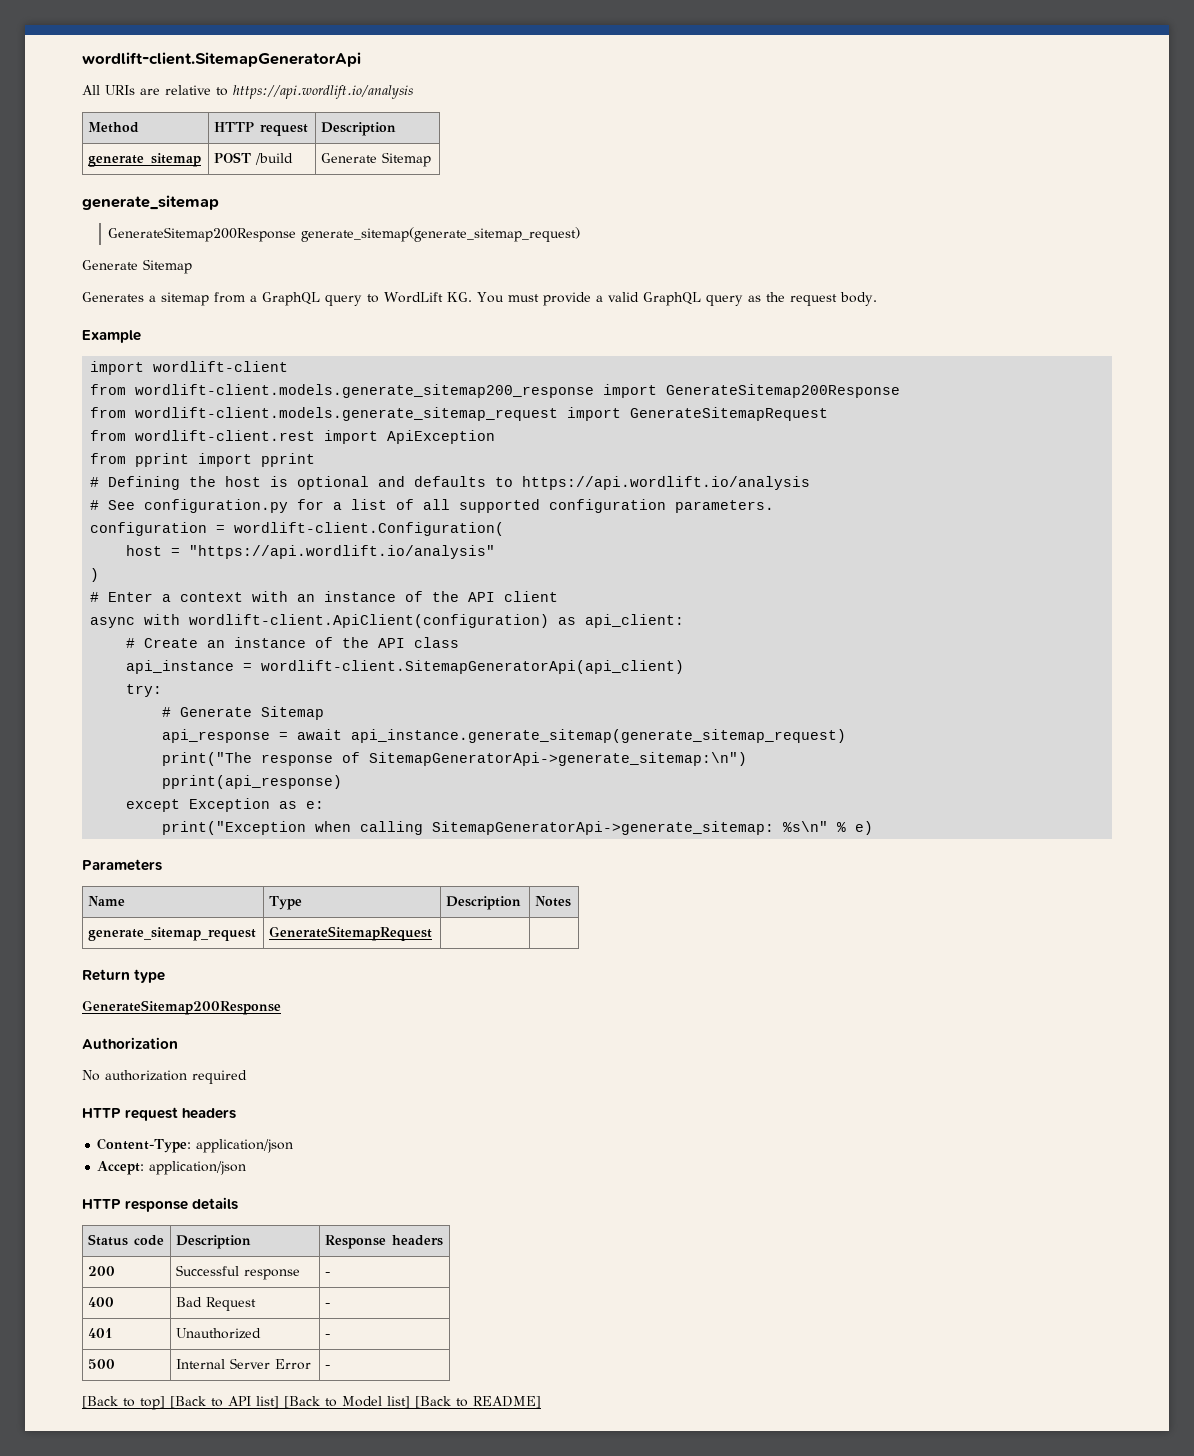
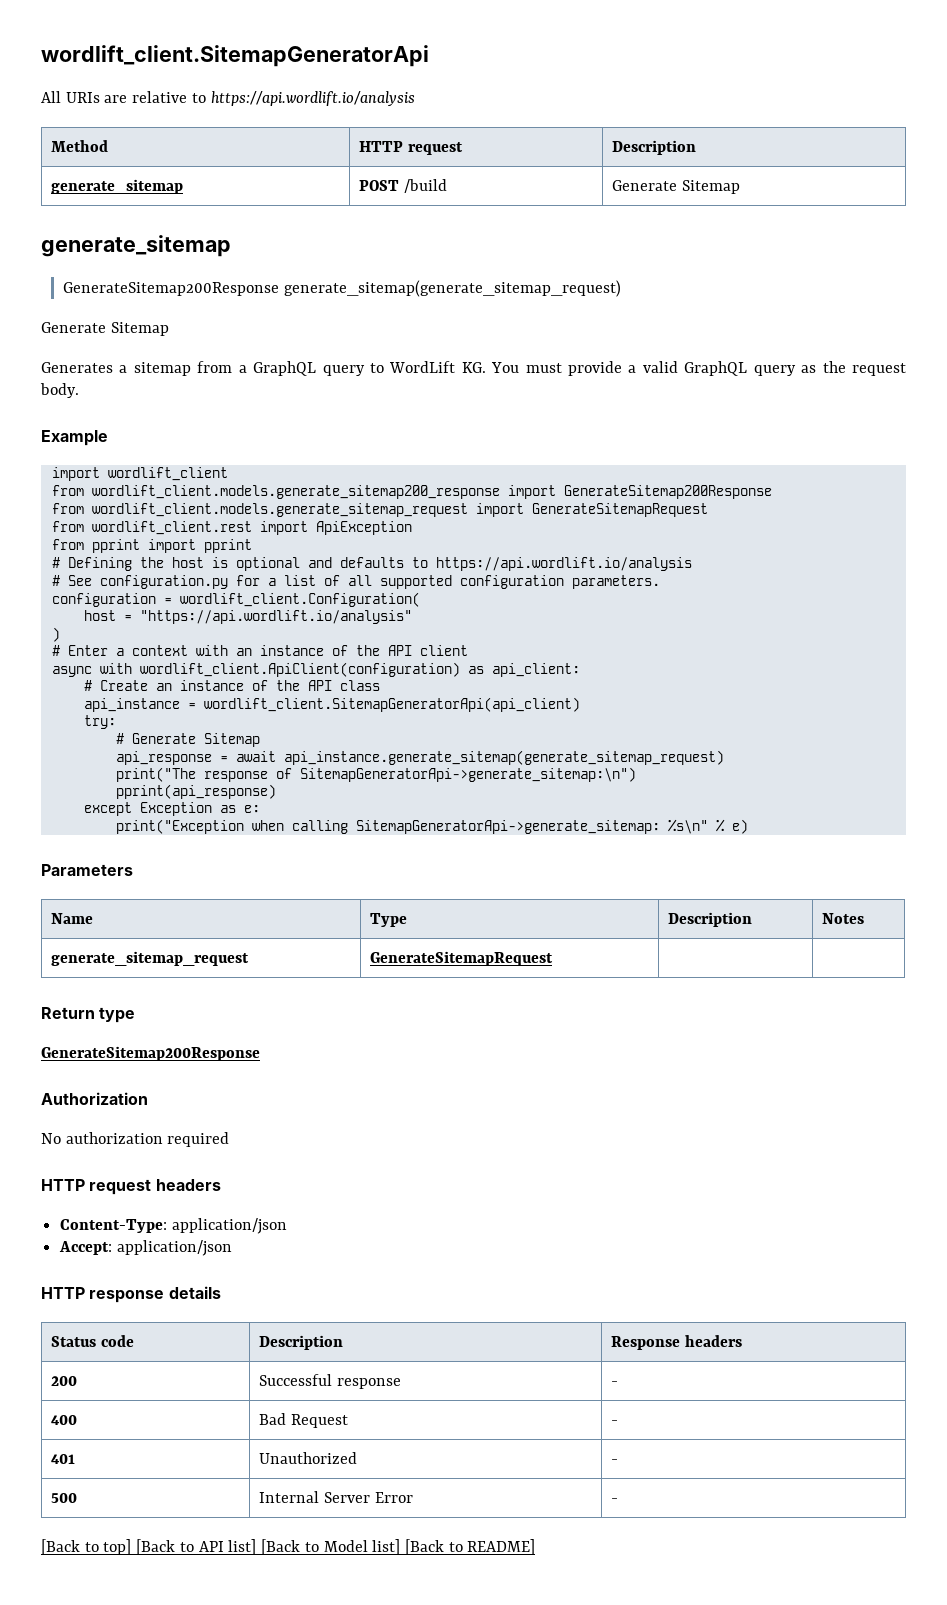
- wordlift-client.SitemapGeneratorApi
+ wordlift_client.SitemapGeneratorApi
- import wordlift-client
- from wordlift-client.models.generate_sitemap200_response import GenerateSitemap200Response
+ import wordlift_client
+ from wordlift_client.models.generate_sitemap200_response import GenerateSitemap200Response
- from wordlift-client.models.generate_sitemap_request import GenerateSitemapRequest
+ from wordlift_client.models.generate_sitemap_request import GenerateSitemapRequest
- from wordlift-client.rest import ApiException
+ from wordlift_client.rest import ApiException
- configuration = wordlift-client.Configuration(
+ configuration = wordlift_client.Configuration(
- async with wordlift-client.ApiClient(configuration) as api_client:
+ async with wordlift_client.ApiClient(configuration) as api_client:
- api_instance = wordlift-client.SitemapGeneratorApi(api_client)
+ api_instance = wordlift_client.SitemapGeneratorApi(api_client)

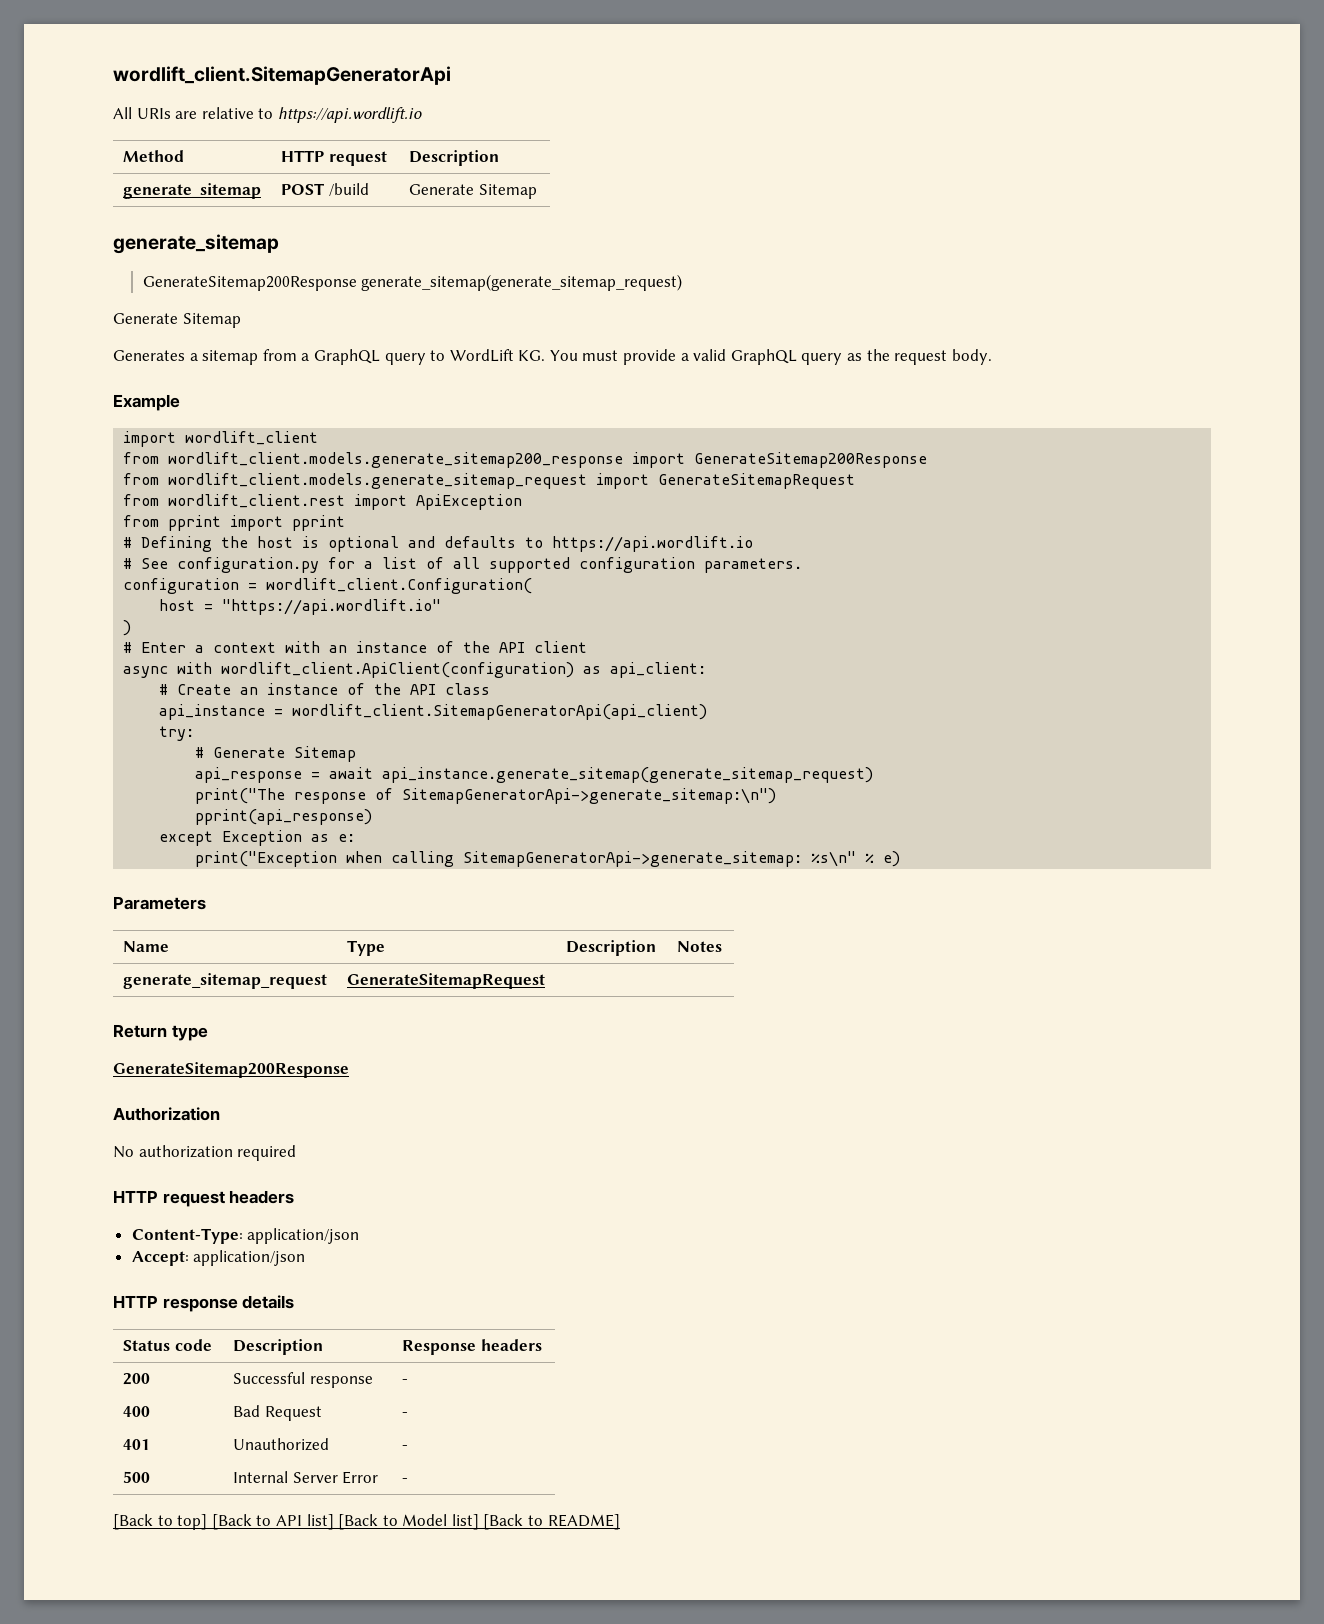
- All URIs are relative to https://api.wordlift.io/analysis
+ All URIs are relative to https://api.wordlift.io
- # Defining the host is optional and defaults to https://api.wordlift.io/analysis
+ # Defining the host is optional and defaults to https://api.wordlift.io
- host = "https://api.wordlift.io/analysis"
+ host = "https://api.wordlift.io"

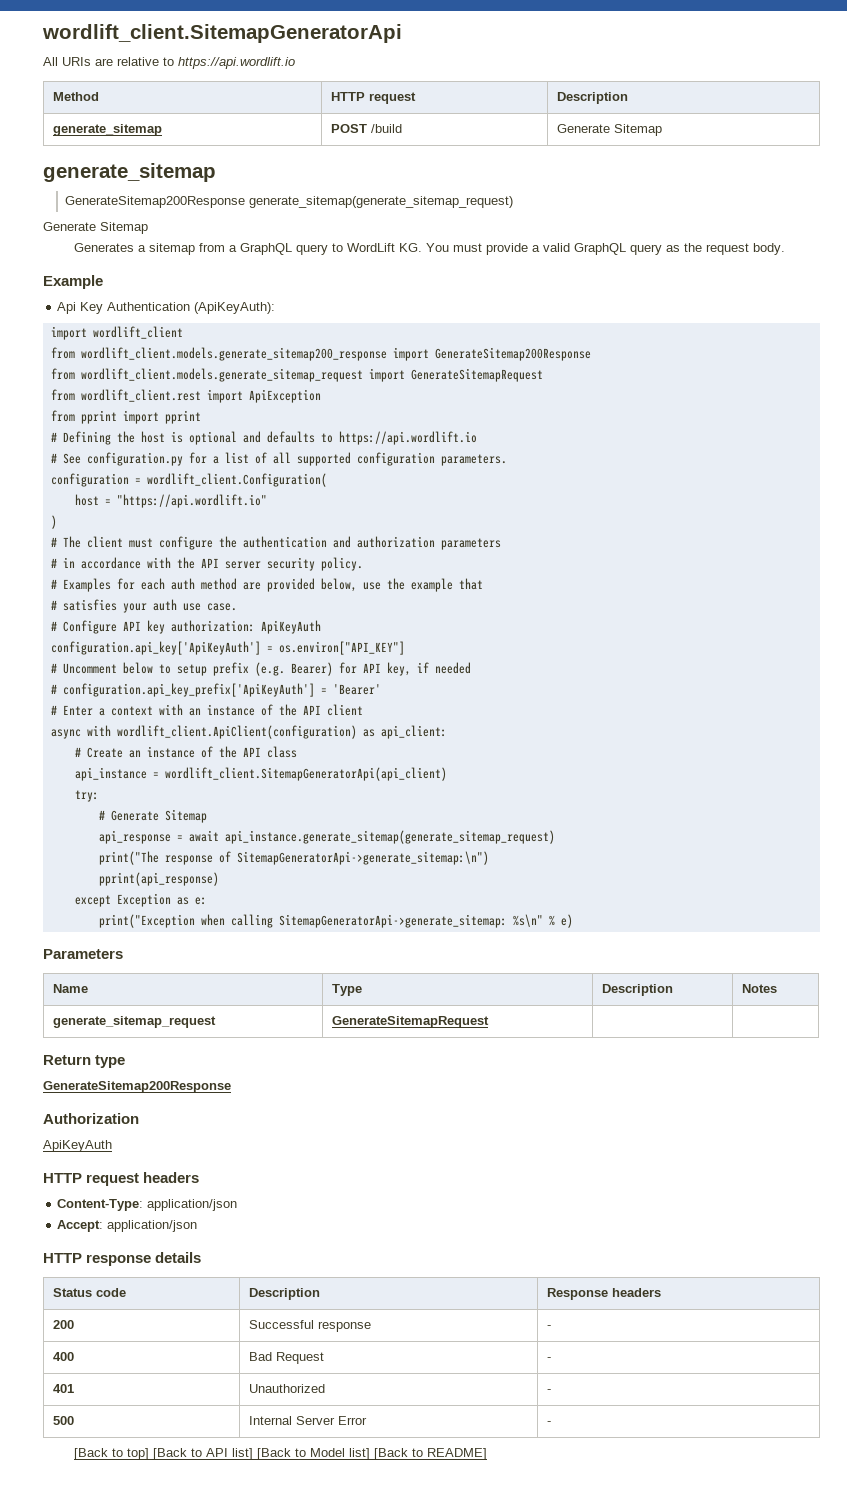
+ Api Key Authentication (ApiKeyAuth):
+ # The client must configure the authentication and authorization parameters
+ # in accordance with the API server security policy.
+ # Examples for each auth method are provided below, use the example that
+ # satisfies your auth use case.
+ # Configure API key authorization: ApiKeyAuth
+ configuration.api_key['ApiKeyAuth'] = os.environ["API_KEY"]
+ # Uncomment below to setup prefix (e.g. Bearer) for API key, if needed
+ # configuration.api_key_prefix['ApiKeyAuth'] = 'Bearer'
  Authorization
- No authorization required
+ ApiKeyAuth

